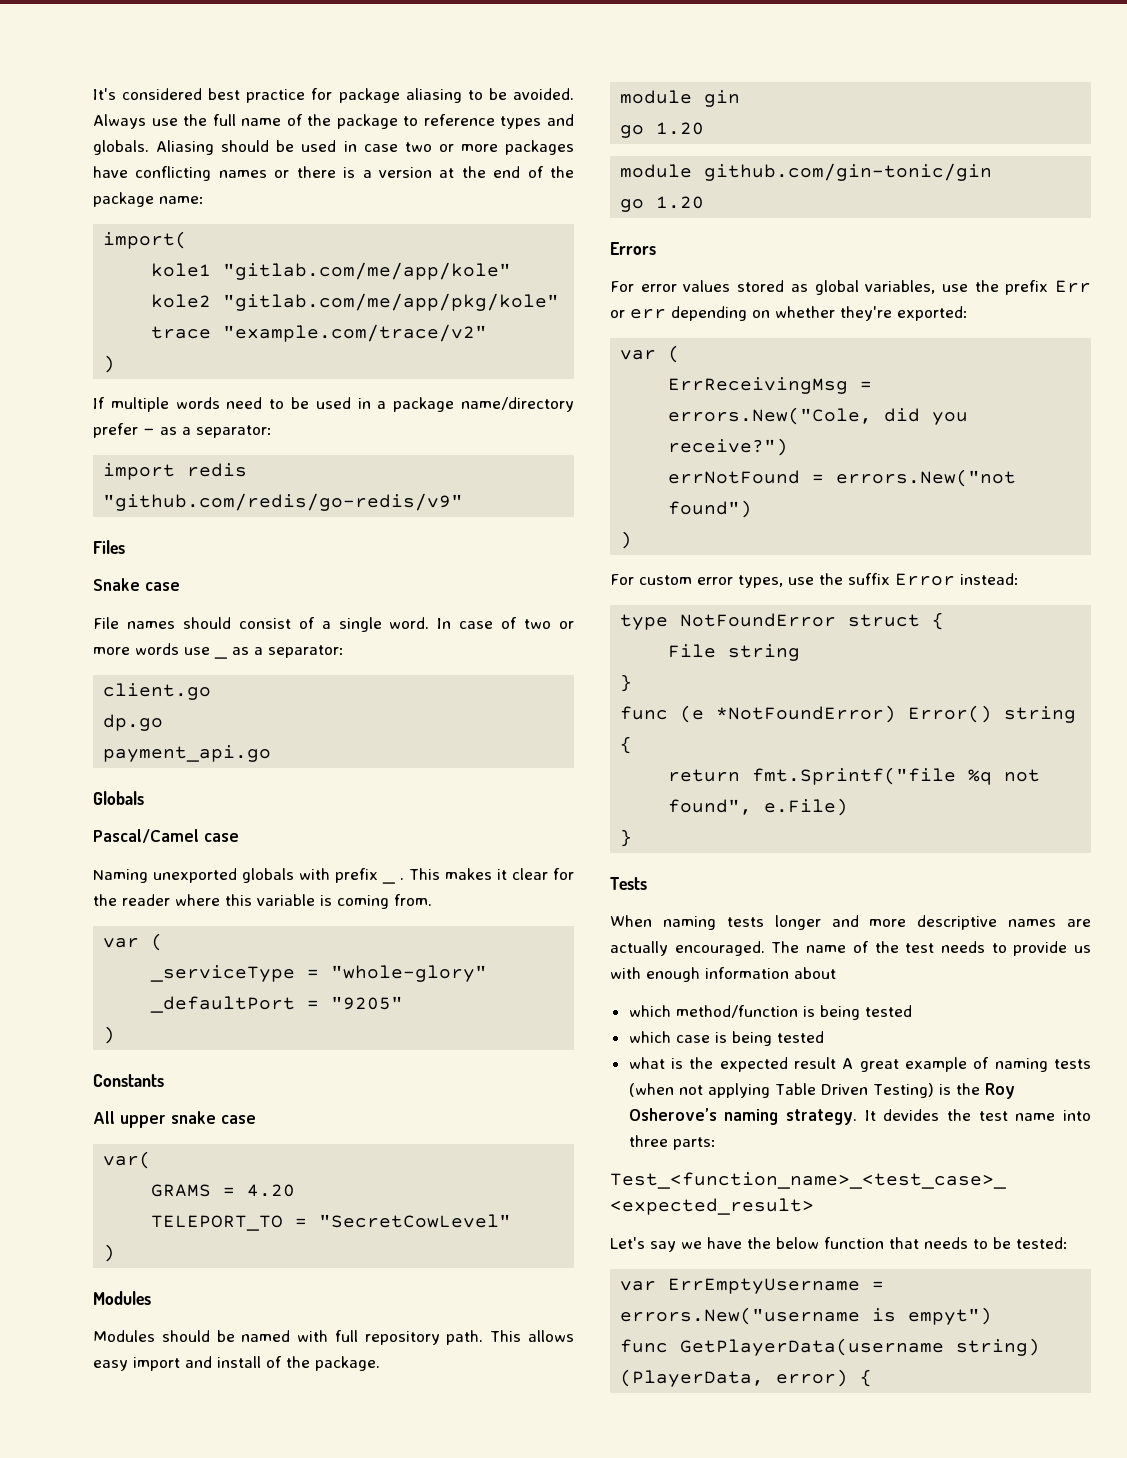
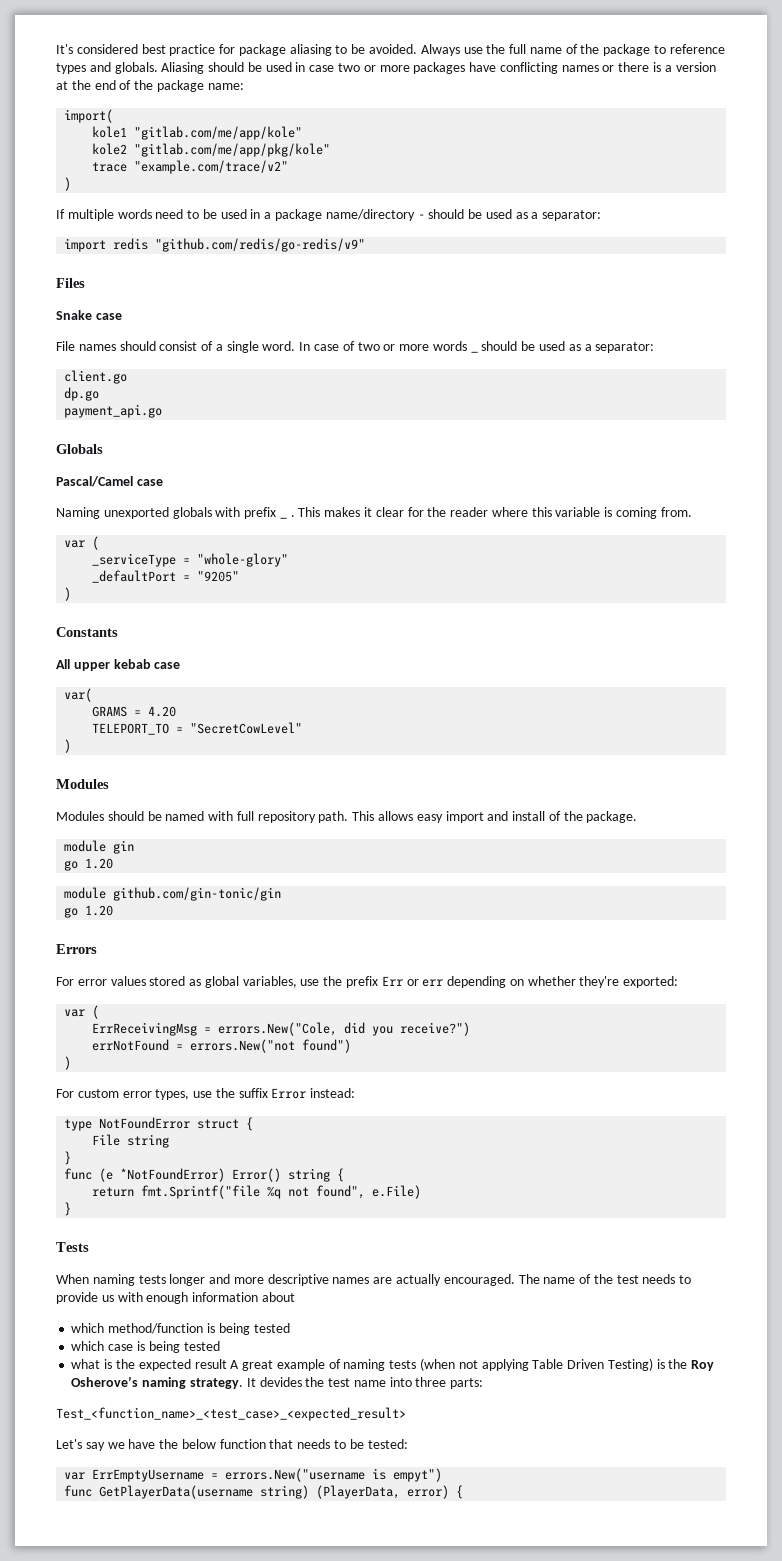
- If multiple words need to be used in a package name/directory prefer - as a separator:
+ If multiple words need to be used in a package name/directory - should be used as a separator:
- In case of two or more words use _ as a separator:
+ In case of two or more words _ should be used as a separator:
- All upper snake case
+ All upper kebab case

